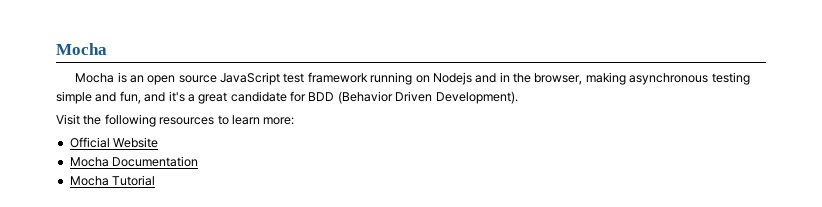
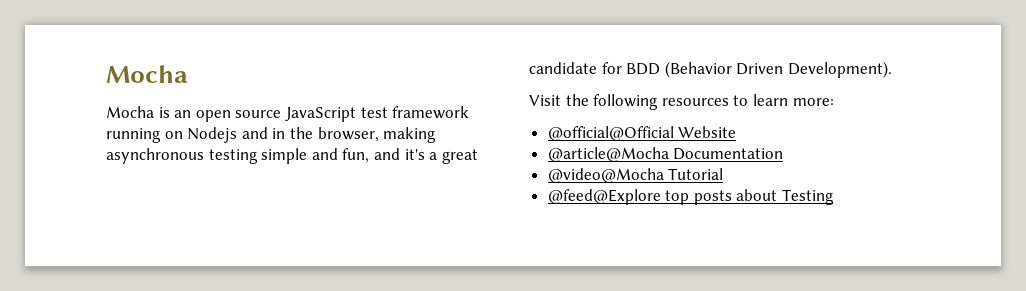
- Official Website
+ @official@Official Website
- Mocha Documentation
+ @article@Mocha Documentation
- Mocha Tutorial
+ @video@Mocha Tutorial
+ @feed@Explore top posts about Testing

